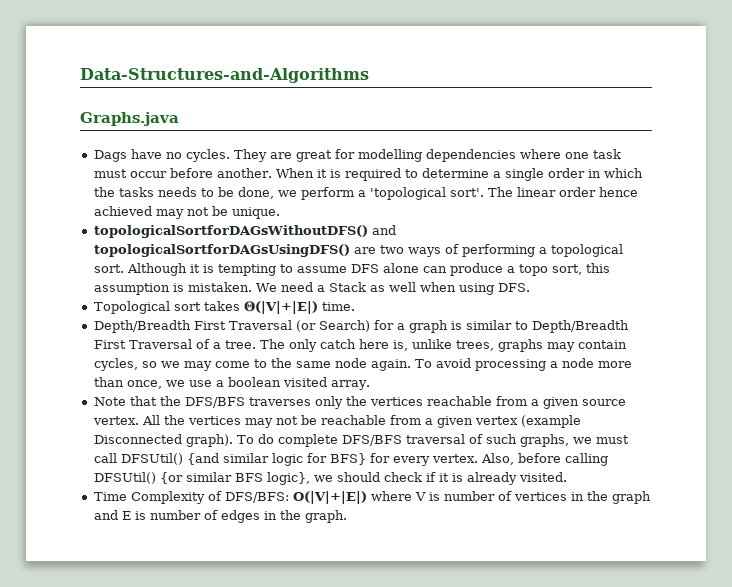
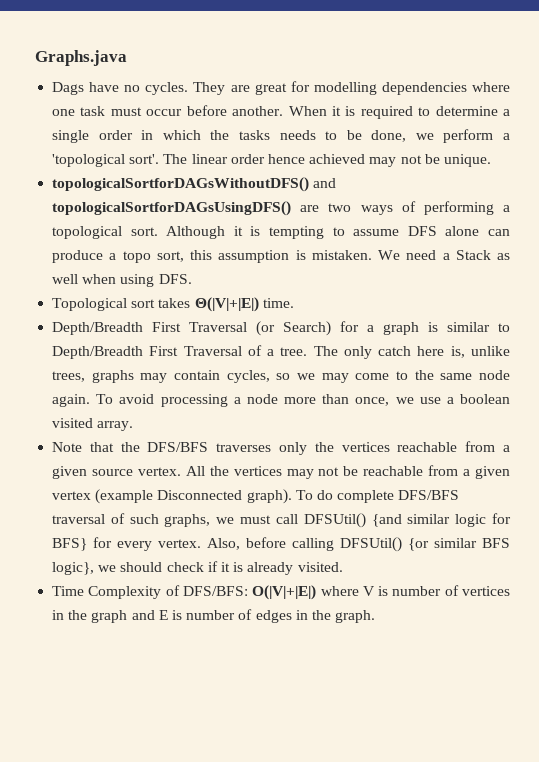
- Data-Structures-and-Algorithms

